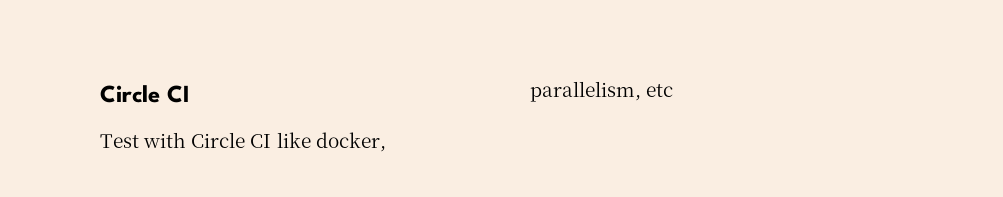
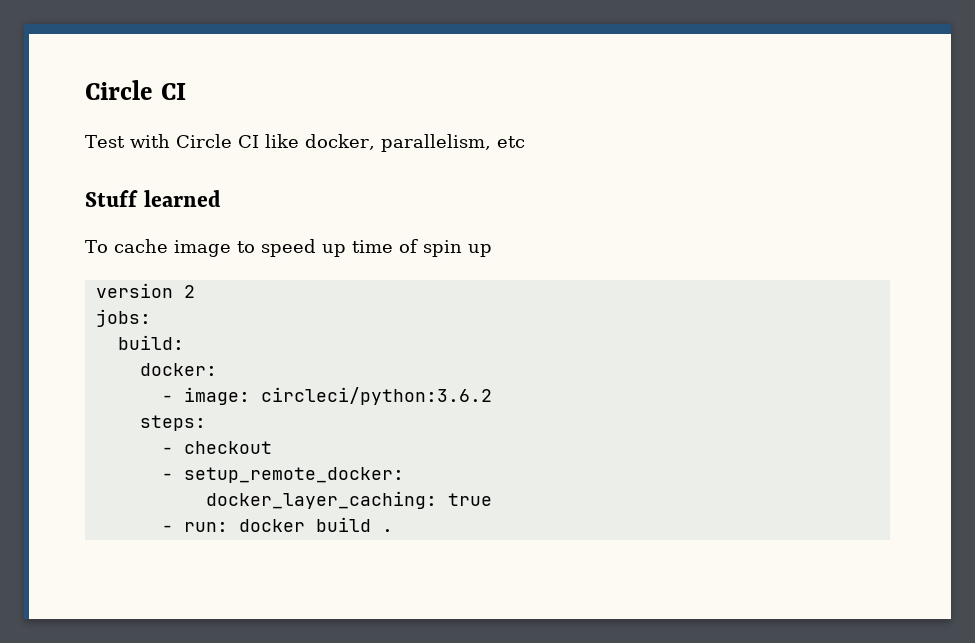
+ Stuff learned
+ To cache image to speed up time of spin up
+ version 2
+ jobs:
+ build:
+ docker:
+ - image: circleci/python:3.6.2
+ steps:
+ - checkout
+ - setup_remote_docker:
+ docker_layer_caching: true
+ - run: docker build .

